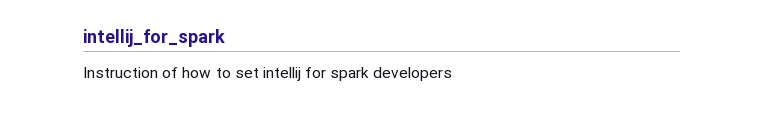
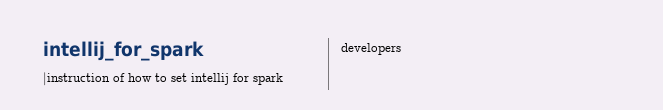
- Instruction of how to set intellij for spark developers
+ |instruction of how to set intellij for spark developers

